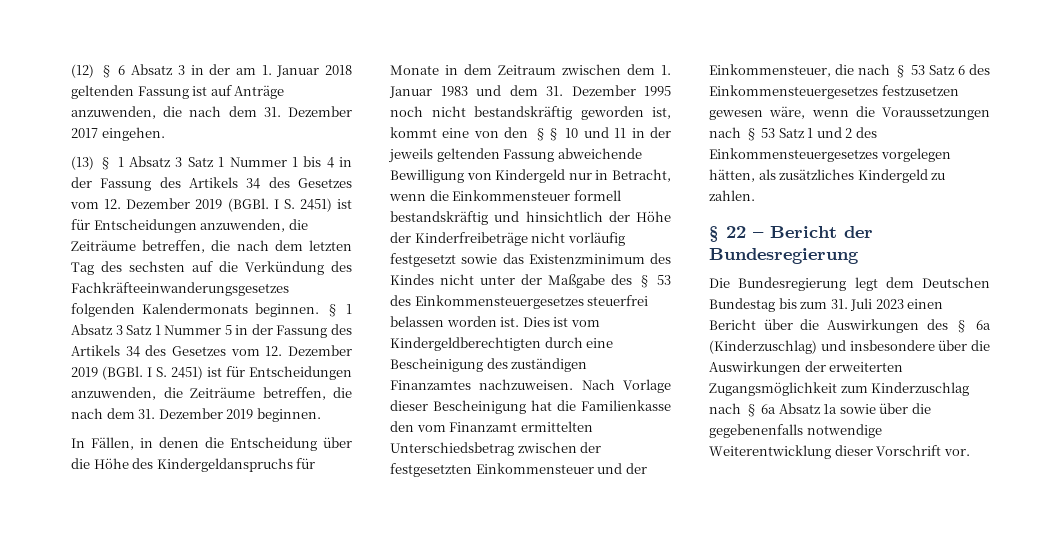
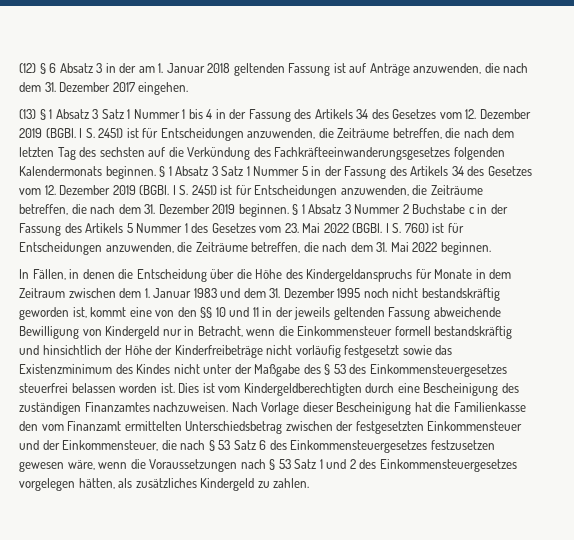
+ § 1 Absatz 3 Nummer 2 Buchstabe c in der Fassung des Artikels 5 Nummer 1 des Gesetzes vom 23. Mai 2022 (BGBl. I S. 760) ist für Entscheidungen anzuwenden, die Zeiträume betreffen, die nach dem 31. Mai 2022 beginnen.
- § 22 – Bericht der Bundesregierung
- Die Bundesregierung legt dem Deutschen Bundestag bis zum 31. Juli 2023 einen Bericht über die Auswirkungen des § 6a (Kinderzuschlag) und insbesondere über die Auswirkungen der erweiterten Zugangsmöglichkeit zum Kinderzuschlag nach § 6a Absatz 1a sowie über die gegebenenfalls notwendige Weiterentwicklung dieser Vorschrift vor.

